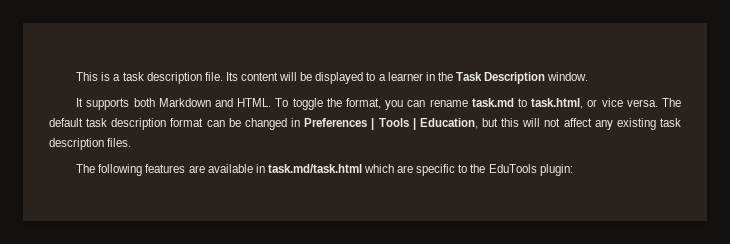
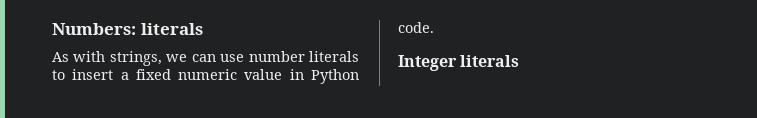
- This is a task description file. Its content will be displayed to a learner in the Task Description window.
- It supports both Markdown and HTML. To toggle the format, you can rename task.md to task.html, or vice versa. The default task description format can be changed in Preferences | Tools | Education, but this will not affect any existing task description files.
- The following features are available in task.md/task.html which are specific to the EduTools plugin:
+ Numbers: literals
+ As with strings, we can use number literals to insert a fixed numeric value in Python code.
+ Integer literals

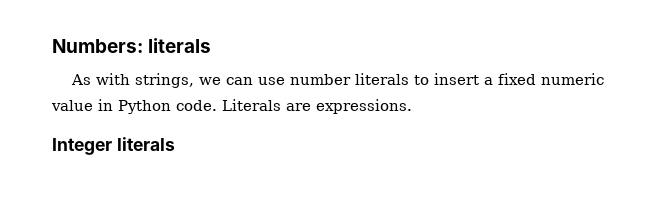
+ Literals are expressions.

